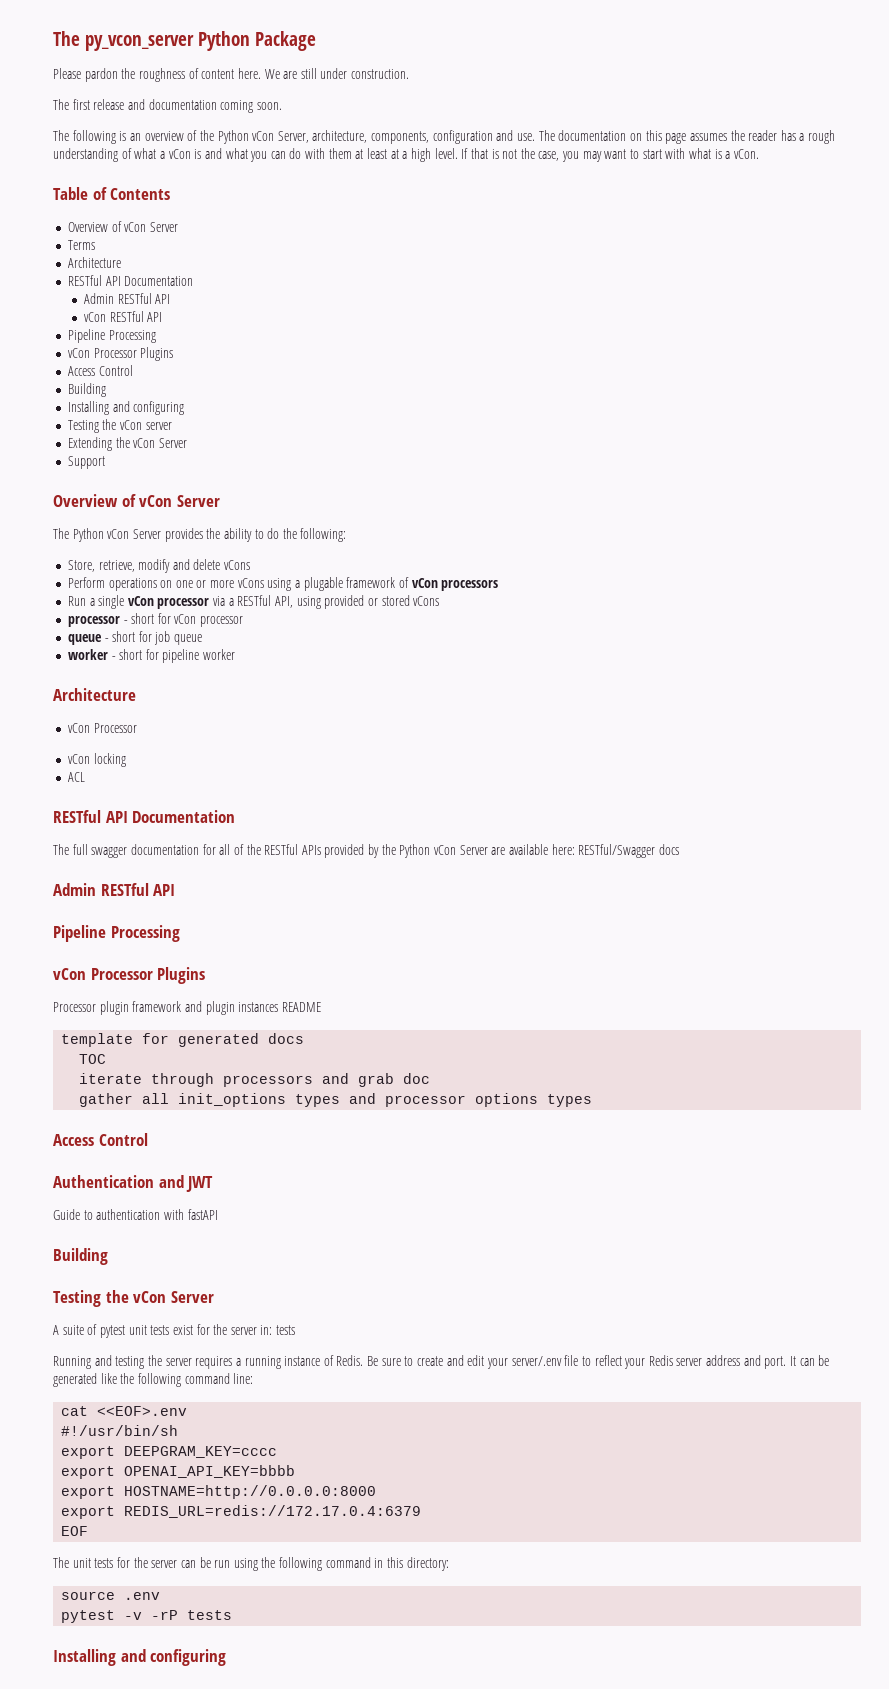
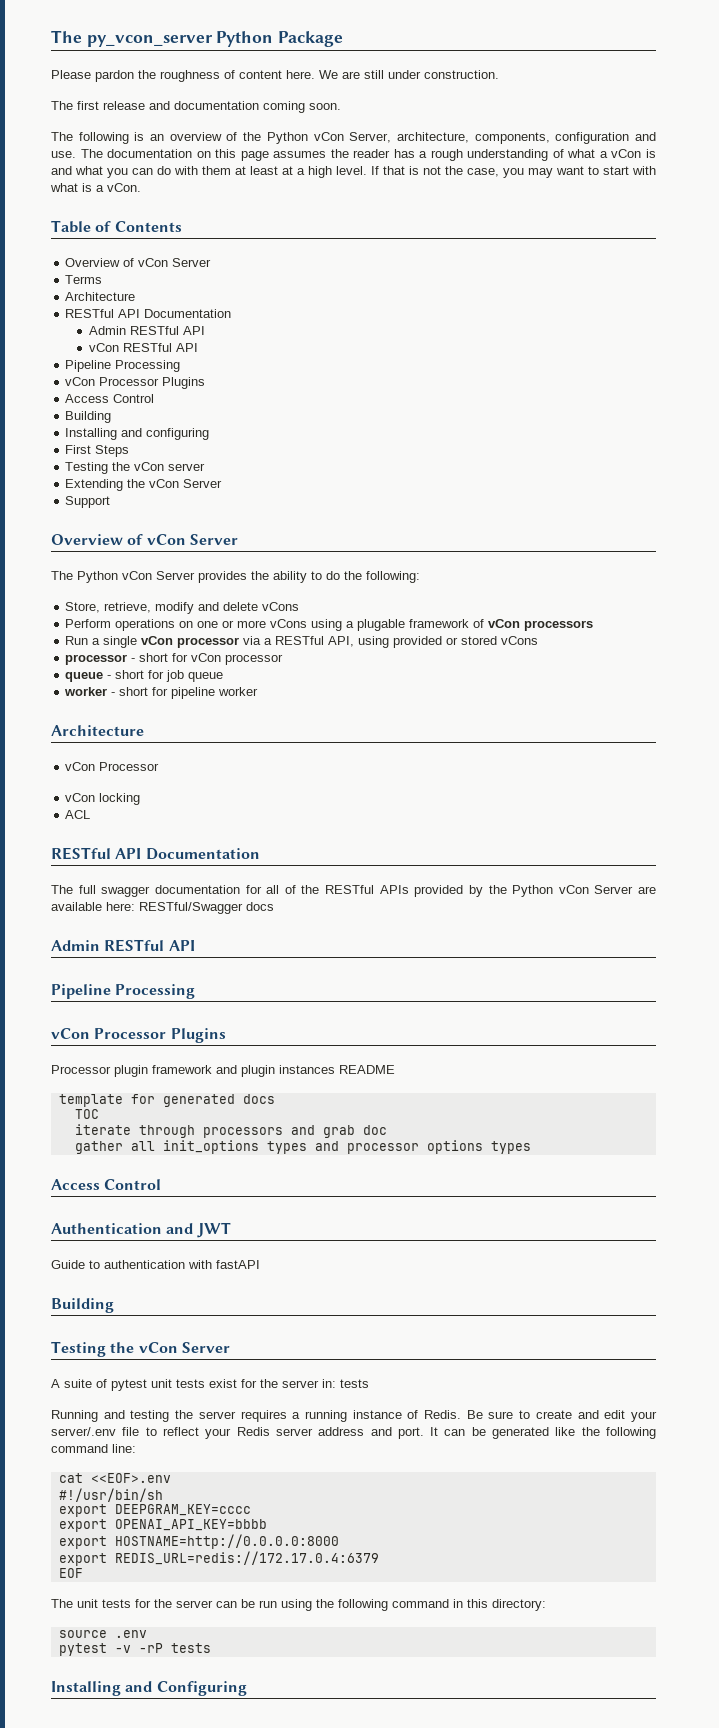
+ First Steps
  pytest -v -rP tests
- Installing and configuring
+ Installing and Configuring

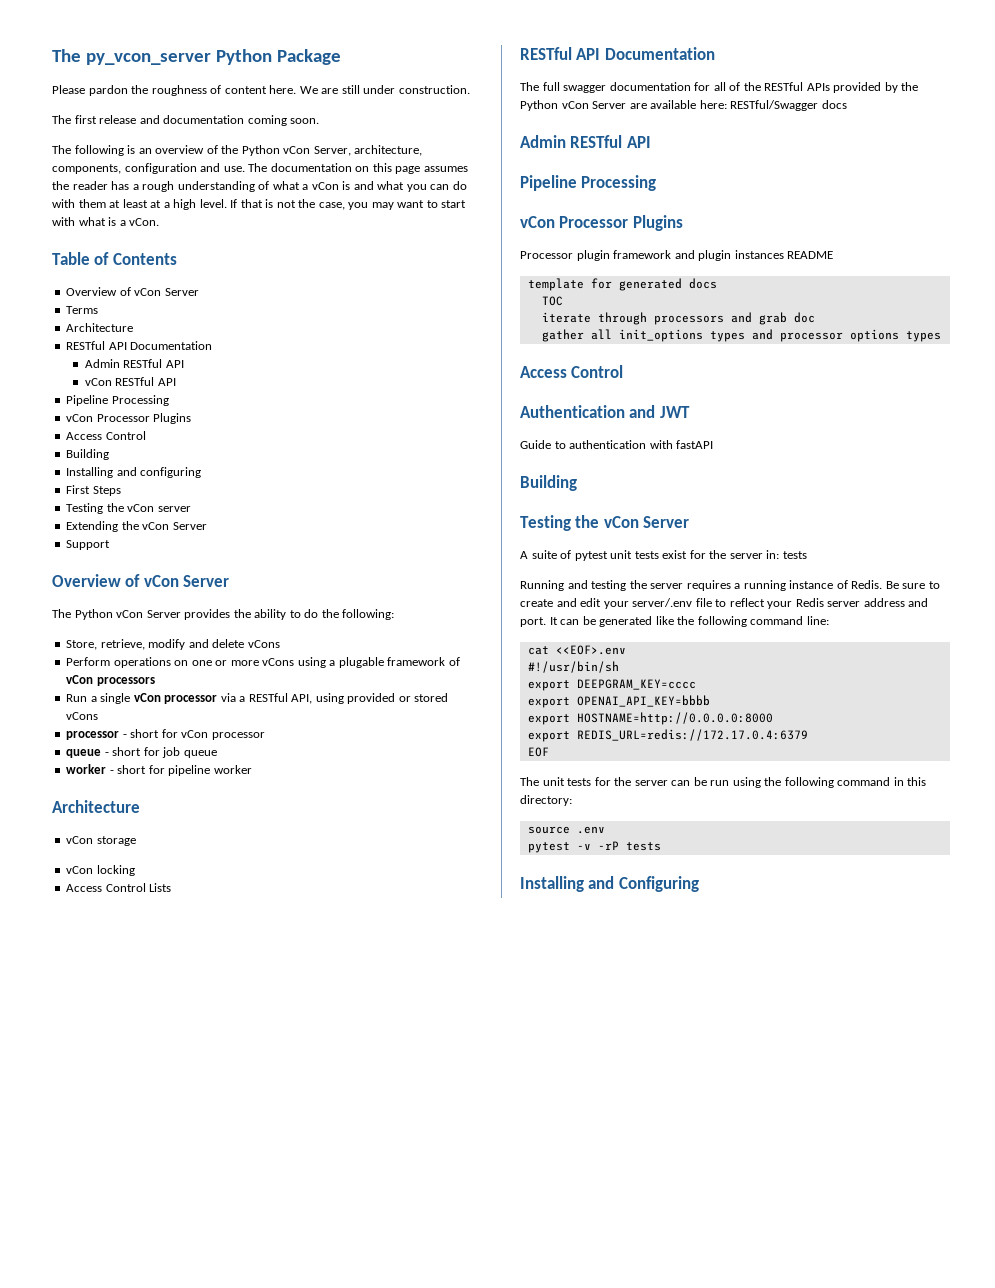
  worker - short for pipeline worker
  Architecture
- vCon Processor
+ vCon storage
- ACL
+ Access Control Lists

